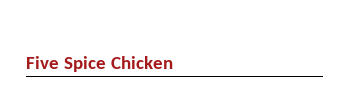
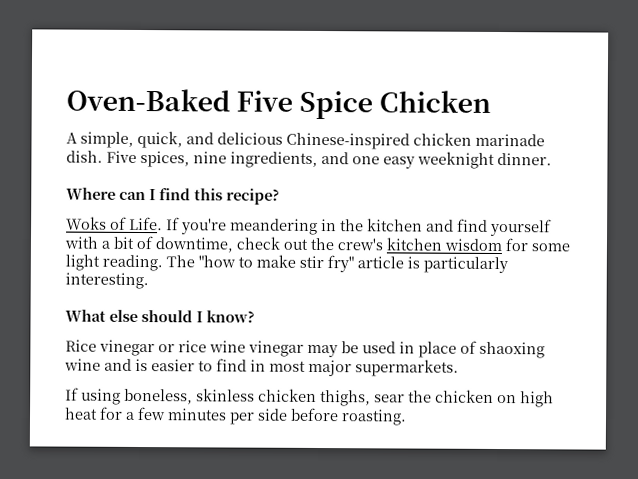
- Five Spice Chicken
+ Oven-Baked Five Spice Chicken
+ A simple, quick, and delicious Chinese-inspired chicken marinade dish. Five spices, nine ingredients, and one easy weeknight dinner.
+ Where can I find this recipe?
+ Woks of Life. If you're meandering in the kitchen and find yourself with a bit of downtime, check out the crew's kitchen wisdom for some light reading. The "how to make stir fry" article is particularly interesting.
+ What else should I know?
+ Rice vinegar or rice wine vinegar may be used in place of shaoxing wine and is easier to find in most major supermarkets.
+ If using boneless, skinless chicken thighs, sear the chicken on high heat for a few minutes per side before roasting.

